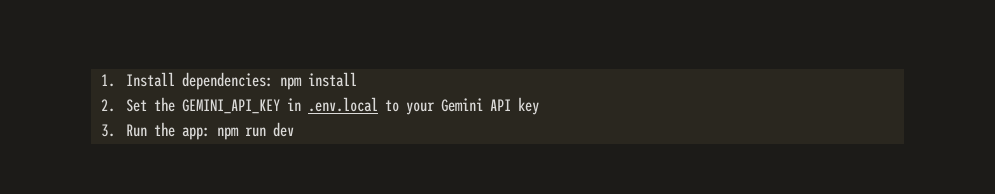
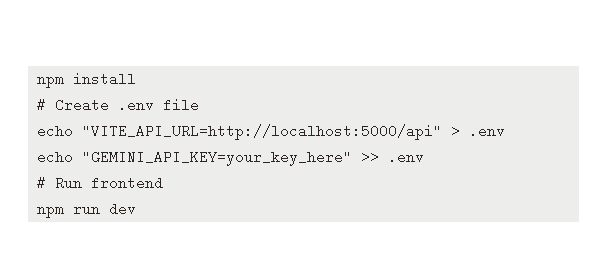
- 1. Install dependencies: npm install
+ npm install
- 2. Set the GEMINI_API_KEY in .env.local to your Gemini API key
- 3. Run the app: npm run dev
+ # Create .env file
+ echo "VITE_API_URL=http://localhost:5000/api" > .env
+ echo "GEMINI_API_KEY=your_key_here" >> .env
+ # Run frontend
+ npm run dev

